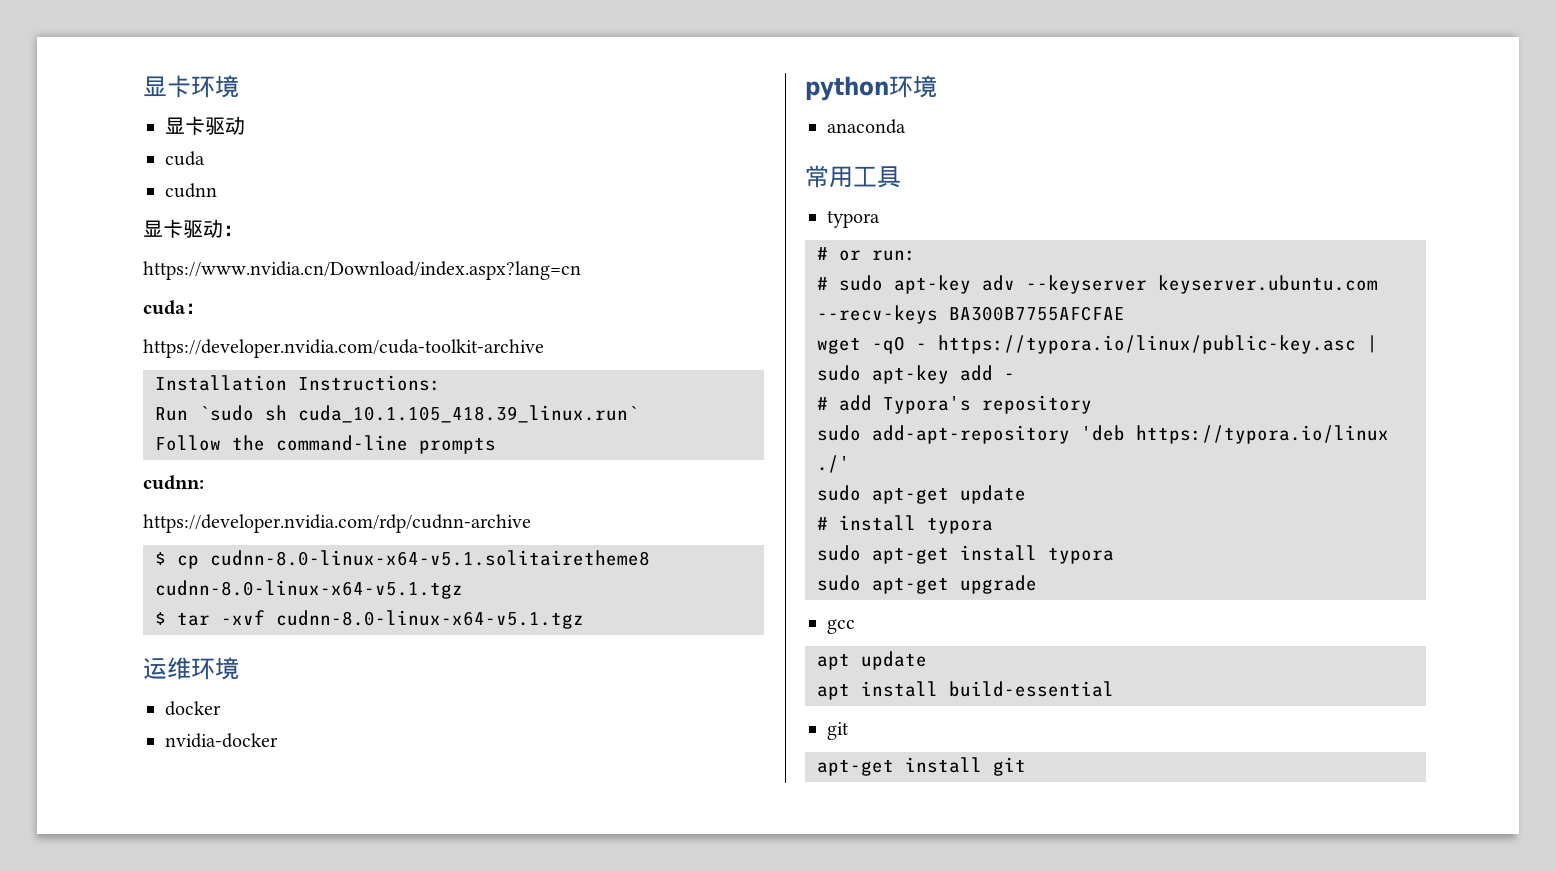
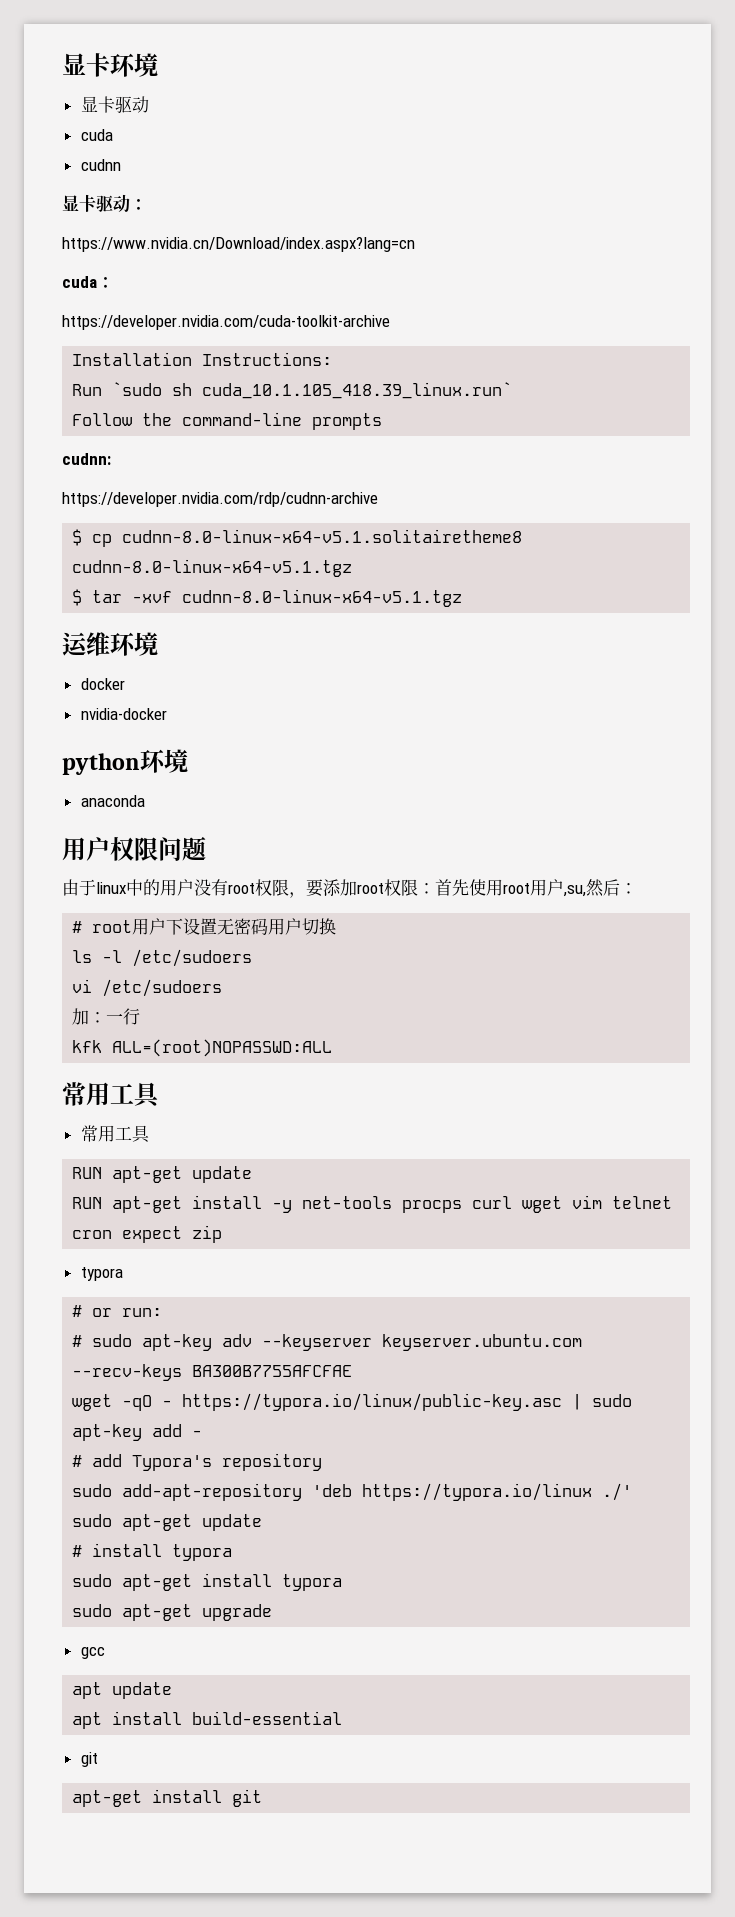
+ 用户权限问题
+ 由于linux中的用户没有root权限，要添加root权限：首先使用root用户,su,然后：
+ # root用户下设置无密码用户切换
+ ls -l /etc/sudoers
+ vi /etc/sudoers
+ 加：一行
+ kfk ALL=(root)NOPASSWD:ALL
  常用工具
+ 常用工具
+ RUN apt-get update
+ RUN apt-get install -y net-tools procps curl wget vim telnet cron expect zip

